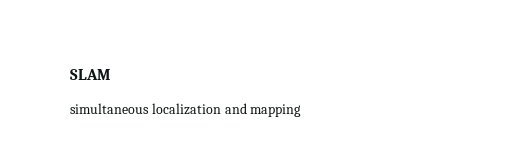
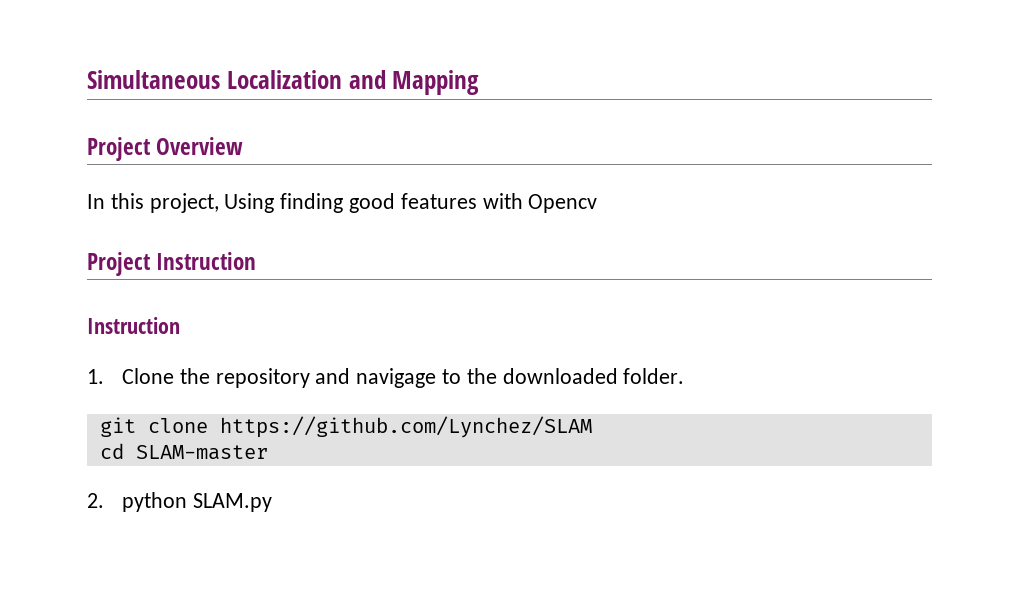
- SLAM
- simultaneous localization and mapping
+ Simultaneous Localization and Mapping
+ Project Overview
+ In this project, Using finding good features with Opencv
+ Project Instruction
+ Instruction
+ 1. Clone the repository and navigage to the downloaded folder.
+ git clone https://github.com/Lynchez/SLAM
+ cd SLAM-master
+ 2. python SLAM.py

